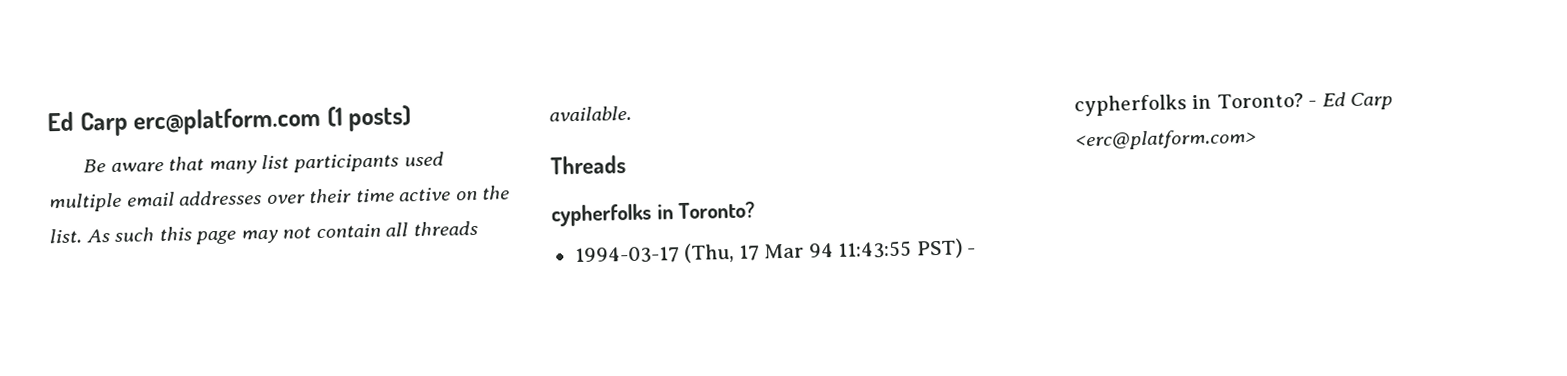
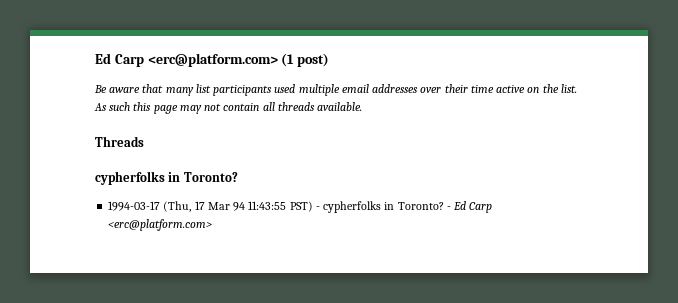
- Ed Carp erc@platform.com (1 posts)
+ Ed Carp <erc@platform.com> (1 post)

